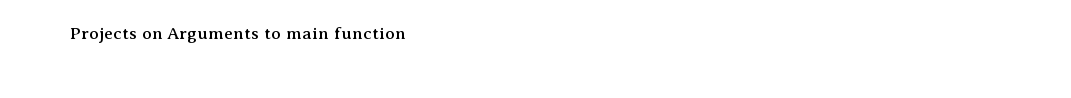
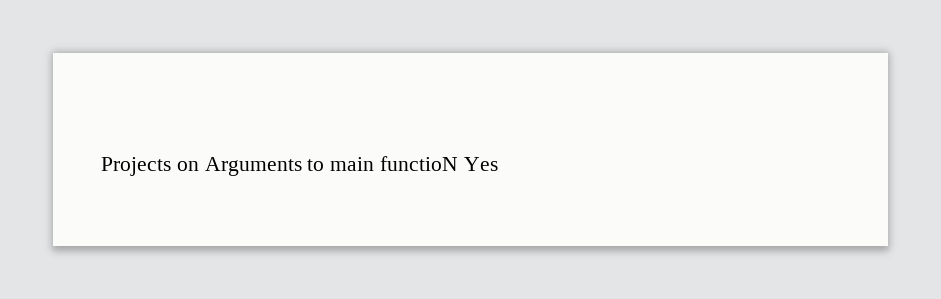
- Projects on Arguments to main function
+ Projects on Arguments to main functioN Yes

